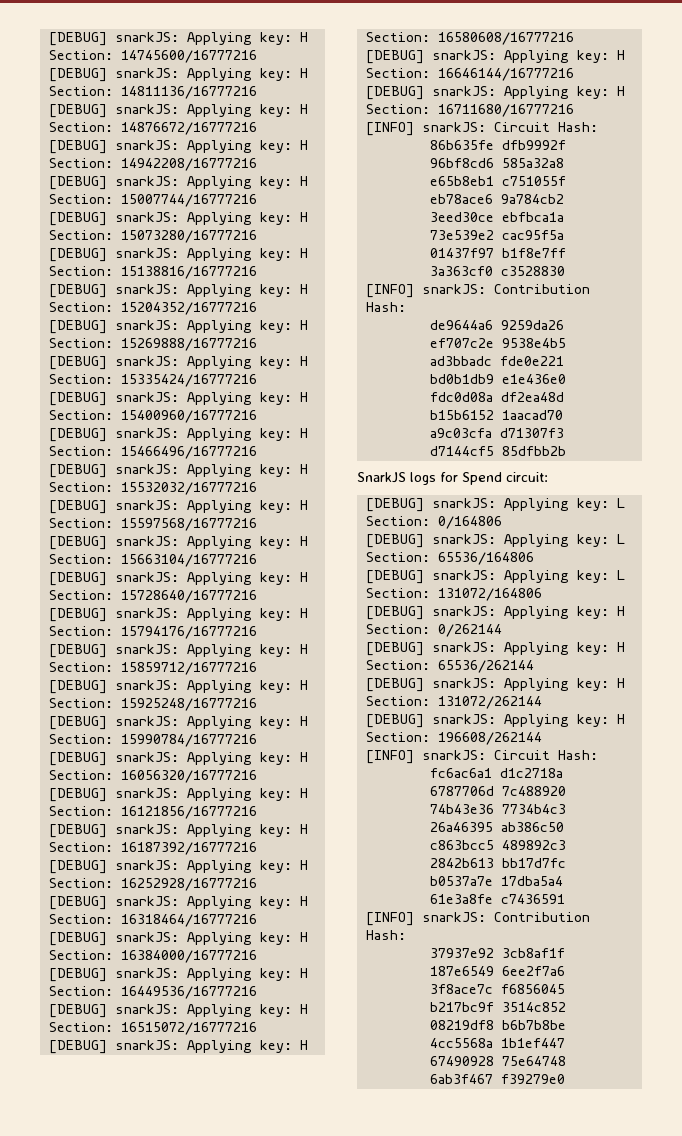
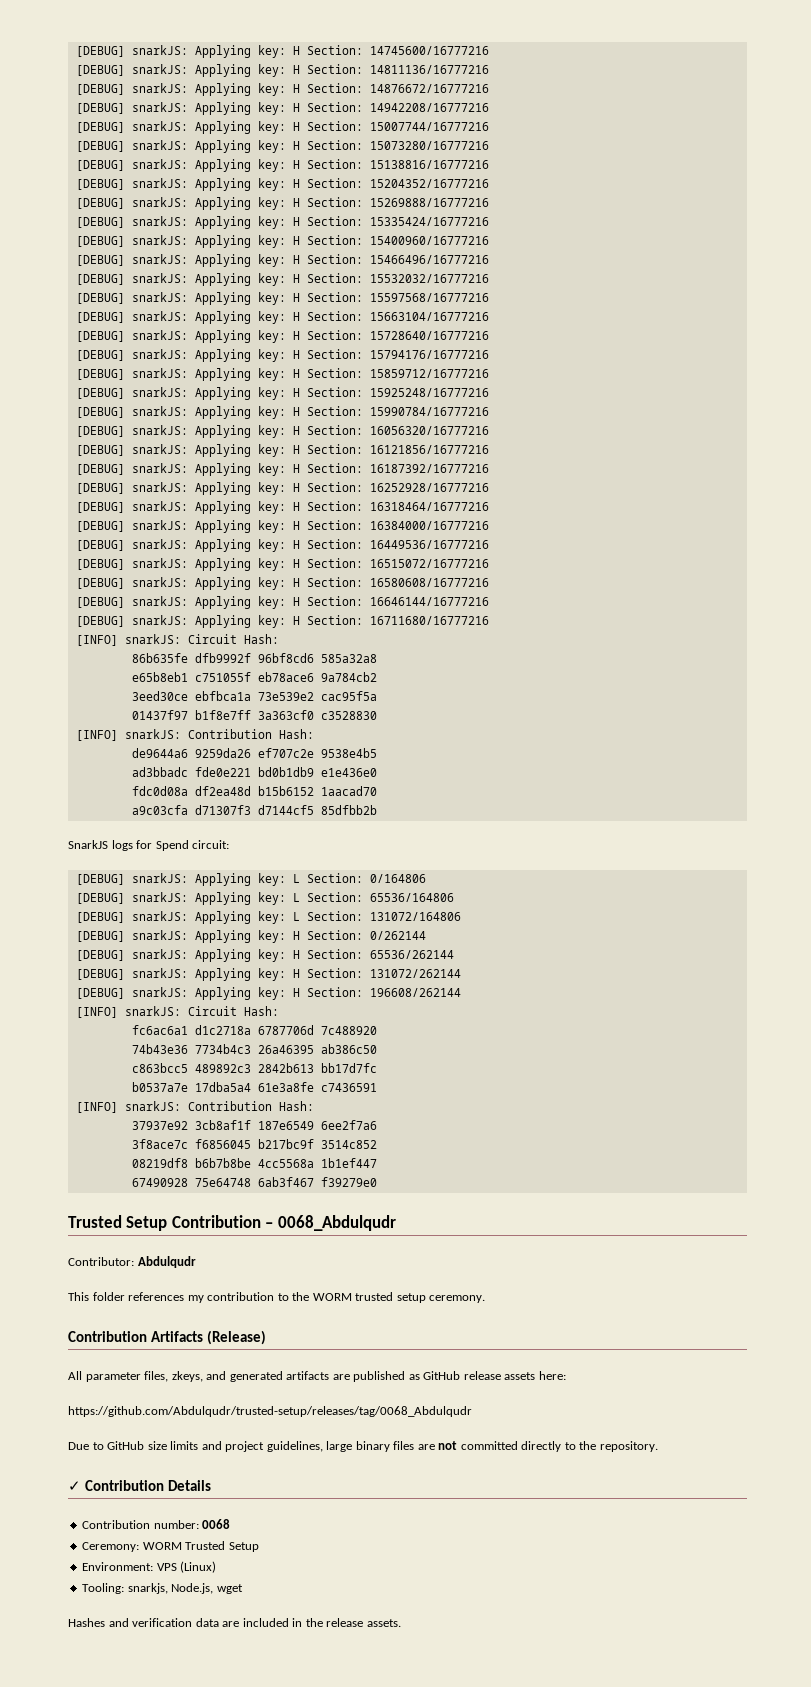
+ Trusted Setup Contribution – 0068_Abdulqudr
+ Contributor: Abdulqudr
+ This folder references my contribution to the WORM trusted setup ceremony.
+ Contribution Artifacts (Release)
+ All parameter files, zkeys, and generated artifacts are published as GitHub release assets here:
+ https://github.com/Abdulqudr/trusted-setup/releases/tag/0068_Abdulqudr
+ Due to GitHub size limits and project guidelines, large binary files are not committed directly to the repository.
+ ✓ Contribution Details
+ Contribution number: 0068
+ Ceremony: WORM Trusted Setup
+ Environment: VPS (Linux)
+ Tooling: snarkjs, Node.js, wget
+ Hashes and verification data are included in the release assets.

